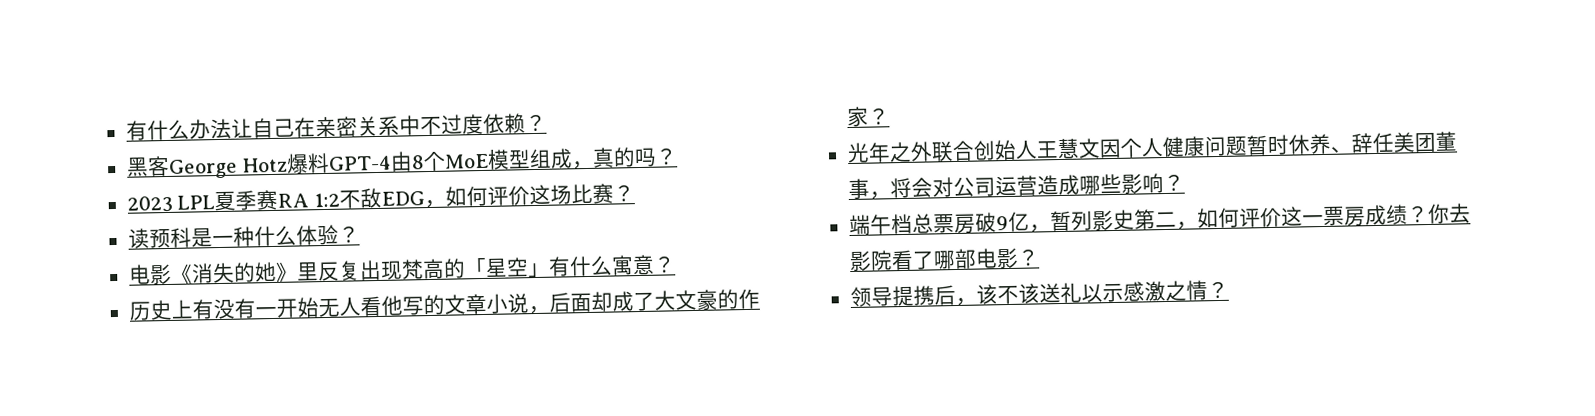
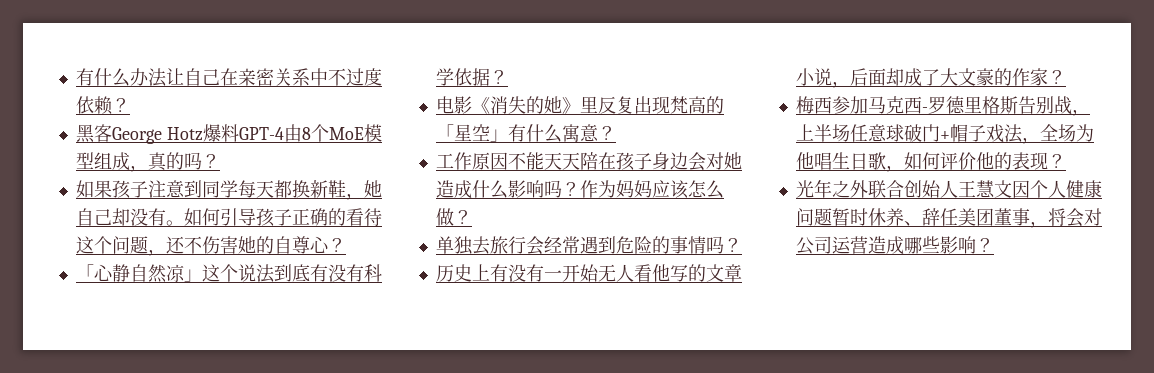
- 2023 LPL夏季赛RA 1:2不敌EDG，如何评价这场比赛？
- 读预科是一种什么体验？
+ 如果孩子注意到同学每天都换新鞋，她自己却没有。如何引导孩子正确的看待这个问题，还不伤害她的自尊心？
+ 「心静自然凉」这个说法到底有没有科学依据？
+ 工作原因不能天天陪在孩子身边会对她造成什么影响吗？作为妈妈应该怎么做？
+ 单独去旅行会经常遇到危险的事情吗？
+ 梅西参加马克西-罗德里格斯告别战，上半场任意球破门+帽子戏法，全场为他唱生日歌，如何评价他的表现？
- 端午档总票房破9亿，暂列影史第二，如何评价这一票房成绩？你去影院看了哪部电影？
- 领导提携后，该不该送礼以示感激之情？

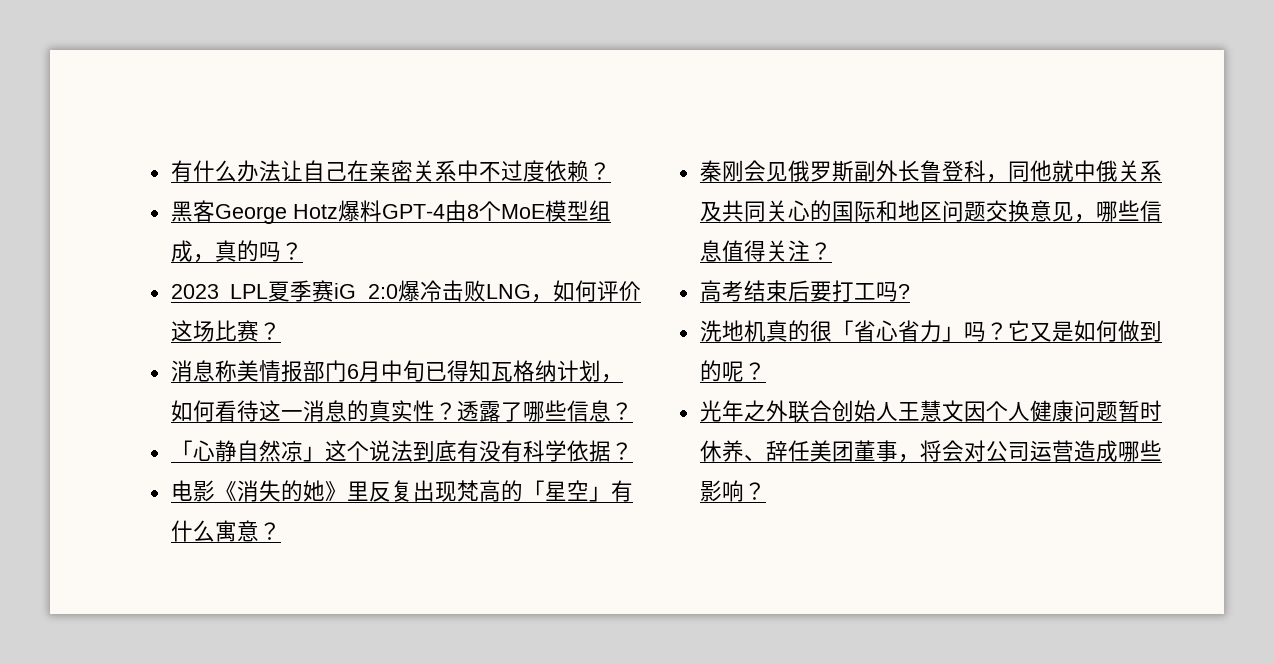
- 如果孩子注意到同学每天都换新鞋，她自己却没有。如何引导孩子正确的看待这个问题，还不伤害她的自尊心？
+ 2023 LPL夏季赛iG 2:0爆冷击败LNG，如何评价这场比赛？
+ 消息称美情报部门6月中旬已得知瓦格纳计划，如何看待这一消息的真实性？透露了哪些信息？
- 工作原因不能天天陪在孩子身边会对她造成什么影响吗？作为妈妈应该怎么做？
- 单独去旅行会经常遇到危险的事情吗？
- 历史上有没有一开始无人看他写的文章小说，后面却成了大文豪的作家？
- 梅西参加马克西-罗德里格斯告别战，上半场任意球破门+帽子戏法，全场为他唱生日歌，如何评价他的表现？
+ 秦刚会见俄罗斯副外长鲁登科，同他就中俄关系及共同关心的国际和地区问题交换意见，哪些信息值得关注？
+ 高考结束后要打工吗?
+ 洗地机真的很「省心省力」吗？它又是如何做到的呢？

